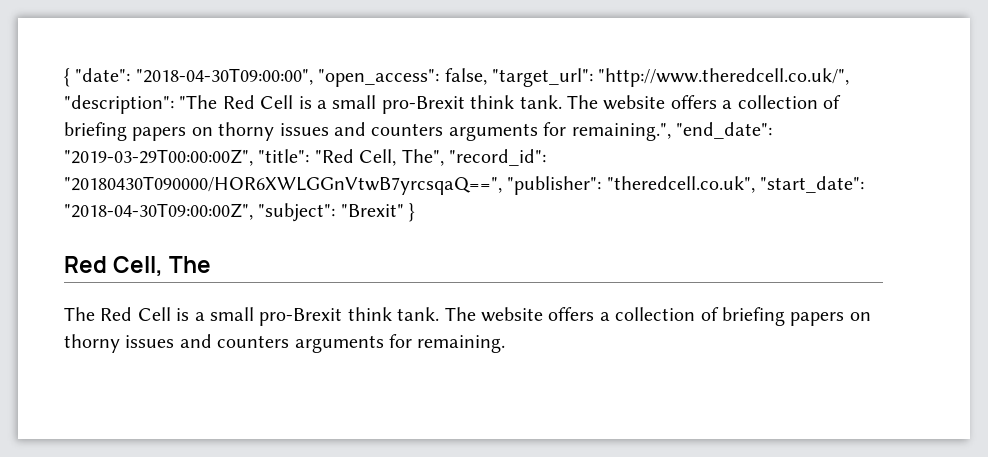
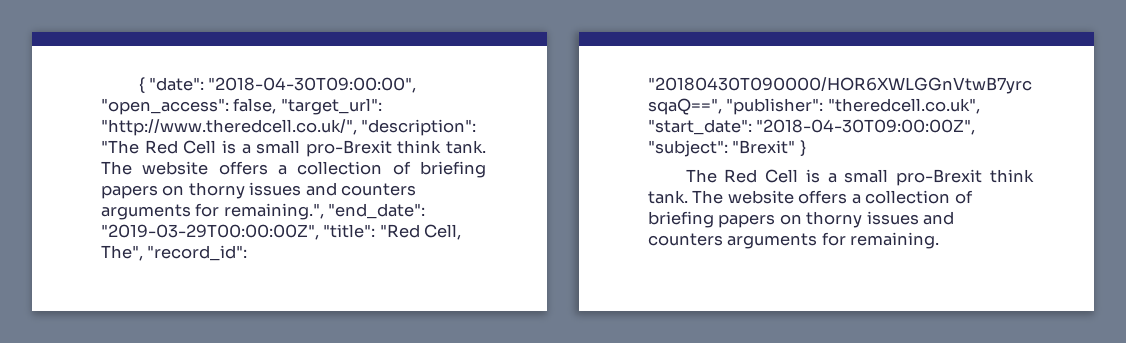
- Red Cell, The

